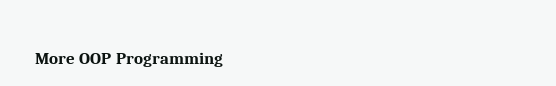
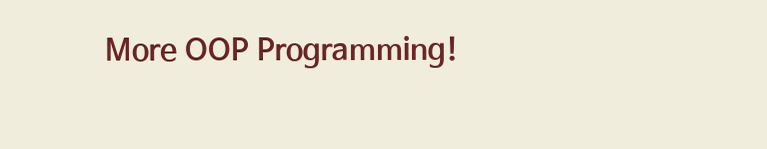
- More OOP Programming
+ More OOP Programming!

